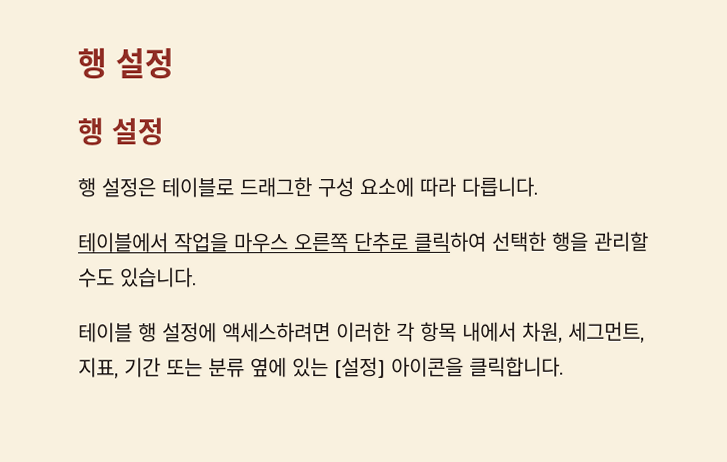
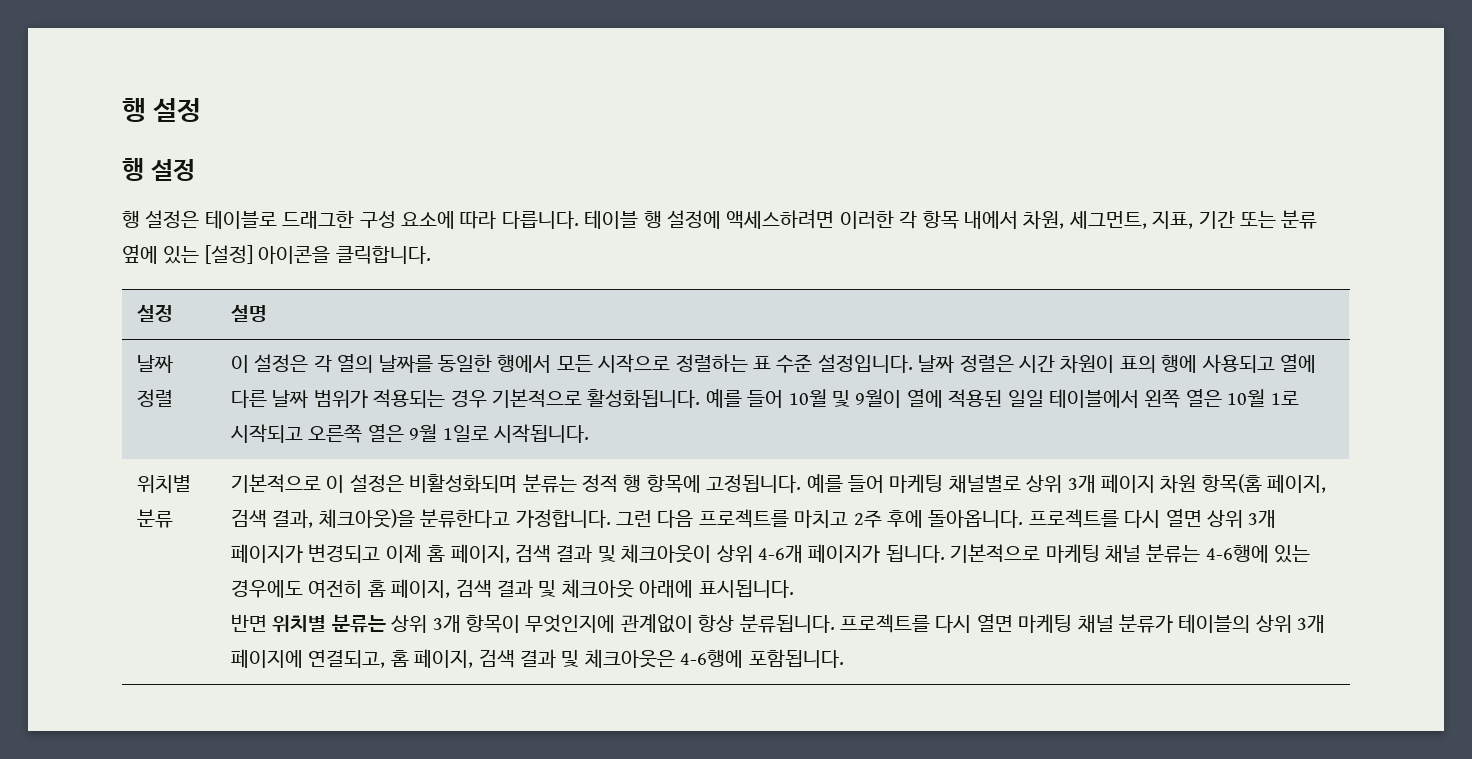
- 행 설정은 테이블로 드래그한 구성 요소에 따라 다릅니다.
- 테이블에서 작업을 마우스 오른쪽 단추로 클릭하여 선택한 행을 관리할 수도 있습니다.
- 테이블 행 설정에 액세스하려면 이러한 각 항목 내에서 차원, 세그먼트, 지표, 기간 또는 분류 옆에 있는 [설정] 아이콘을 클릭합니다.
+ 행 설정은 테이블로 드래그한 구성 요소에 따라 다릅니다. 테이블 행 설정에 액세스하려면 이러한 각 항목 내에서 차원, 세그먼트, 지표, 기간 또는 분류 옆에 있는 [설정] 아이콘을 클릭합니다.
+ 설정 | 설명
+ 날짜 정렬 | 이 설정은 각 열의 날짜를 동일한 행에서 모든 시작으로 정렬하는 표 수준 설정입니다. 날짜 정렬은 시간 차원이 표의 행에 사용되고 열에 다른 날짜 범위가 적용되는 경우 기본적으로 활성화됩니다. 예를 들어 10월 및 9월이 열에 적용된 일일 테이블에서 왼쪽 열은 10월 1로 시작되고 오른쪽 열은 9월 1일로 시작됩니다.
+ 위치별 분류 | 기본적으로 이 설정은 비활성화되며 분류는 정적 행 항목에 고정됩니다. 예를 들어 마케팅 채널별로 상위 3개 페이지 차원 항목(홈 페이지, 검색 결과, 체크아웃)을 분류한다고 가정합니다. 그런 다음 프로젝트를 마치고 2주 후에 돌아옵니다. 프로젝트를 다시 열면 상위 3개 페이지가 변경되고 이제 홈 페이지, 검색 결과 및 체크아웃이 상위 4-6개 페이지가 됩니다. 기본적으로 마케팅 채널 분류는 4-6행에 있는 경우에도 여전히 홈 페이지, 검색 결과 및 체크아웃 아래에 표시됩니다.
+ 반면 위치별 분류는 상위 3개 항목이 무엇인지에 관계없이 항상 분류됩니다. 프로젝트를 다시 열면 마케팅 채널 분류가 테이블의 상위 3개 페이지에 연결되고, 홈 페이지, 검색 결과 및 체크아웃은 4-6행에 포함됩니다.

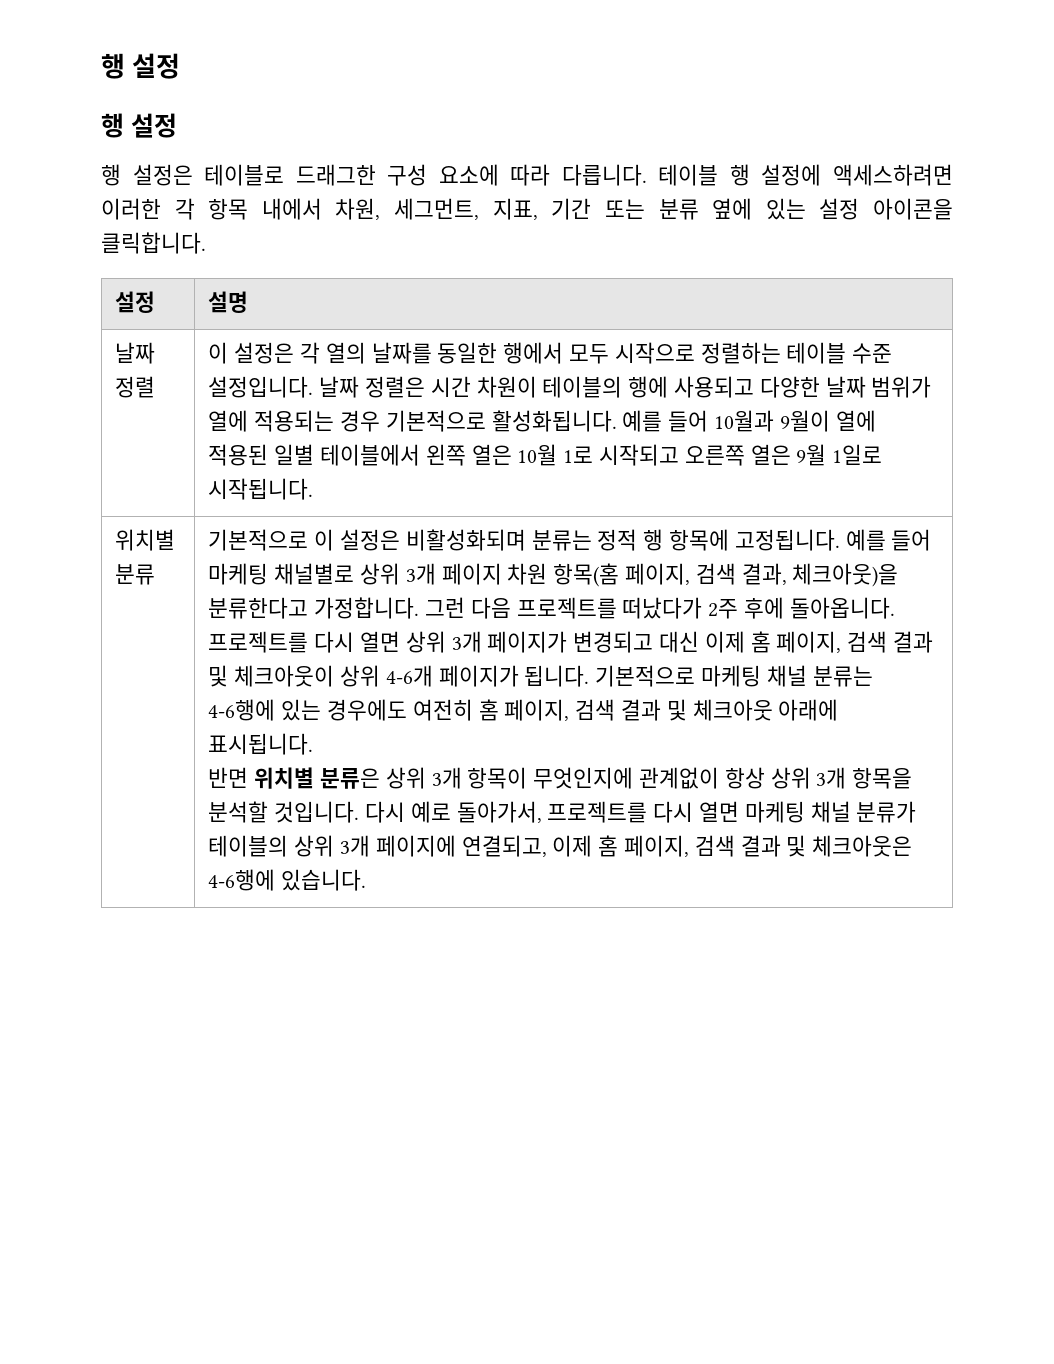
- 테이블 행 설정에 액세스하려면 이러한 각 항목 내에서 차원, 세그먼트, 지표, 기간 또는 분류 옆에 있는 [설정] 아이콘을 클릭합니다.
+ 테이블 행 설정에 액세스하려면 이러한 각 항목 내에서 차원, 세그먼트, 지표, 기간 또는 분류 옆에 있는 설정 아이콘을 클릭합니다.
- 이 설정은 각 열의 날짜를 동일한 행에서 모든 시작으로 정렬하는 표 수준 설정입니다.
+ 이 설정은 각 열의 날짜를 동일한 행에서 모두 시작으로 정렬하는 테이블 수준 설정입니다.
- 날짜 정렬은 시간 차원이 표의 행에 사용되고 열에 다른 날짜 범위가 적용되는 경우 기본적으로 활성화됩니다.
+ 날짜 정렬은 시간 차원이 테이블의 행에 사용되고 다양한 날짜 범위가 열에 적용되는 경우 기본적으로 활성화됩니다.
- 예를 들어 10월 및 9월이 열에 적용된 일일 테이블에서 왼쪽 열은 10월 1로 시작되고 오른쪽 열은 9월 1일로 시작됩니다.
+ 예를 들어 10월과 9월이 열에 적용된 일별 테이블에서 왼쪽 열은 10월 1로 시작되고 오른쪽 열은 9월 1일로 시작됩니다.
- 그런 다음 프로젝트를 마치고 2주 후에 돌아옵니다.
+ 그런 다음 프로젝트를 떠났다가 2주 후에 돌아옵니다.
- 프로젝트를 다시 열면 상위 3개 페이지가 변경되고 이제 홈 페이지, 검색 결과 및 체크아웃이 상위 4-6개 페이지가 됩니다.
+ 프로젝트를 다시 열면 상위 3개 페이지가 변경되고 대신 이제 홈 페이지, 검색 결과 및 체크아웃이 상위 4-6개 페이지가 됩니다.
- 반면 위치별 분류는 상위 3개 항목이 무엇인지에 관계없이 항상 분류됩니다. 프로젝트를 다시 열면 마케팅 채널 분류가 테이블의 상위 3개 페이지에 연결되고, 홈 페이지, 검색 결과 및 체크아웃은 4-6행에 포함됩니다.
+ 반면 위치별 분류은 상위 3개 항목이 무엇인지에 관계없이 항상 상위 3개 항목을 분석할 것입니다. 다시 예로 돌아가서, 프로젝트를 다시 열면 마케팅 채널 분류가 테이블의 상위 3개 페이지에 연결되고, 이제 홈 페이지, 검색 결과 및 체크아웃은 4-6행에 있습니다.

